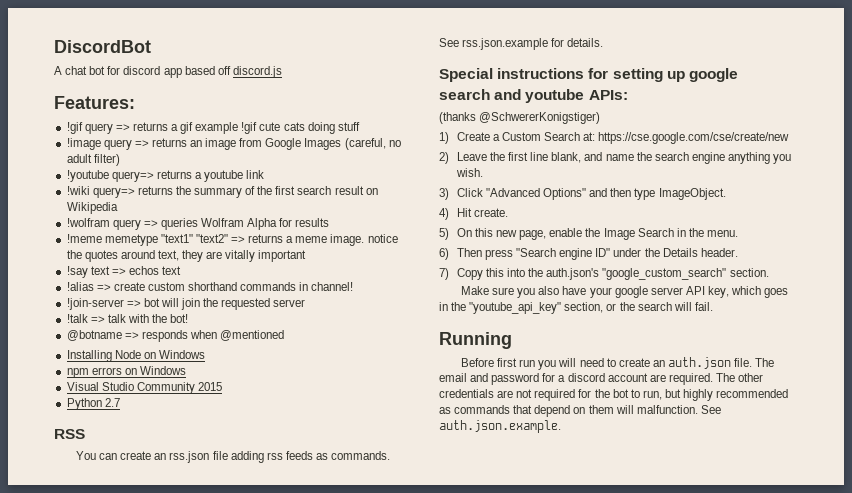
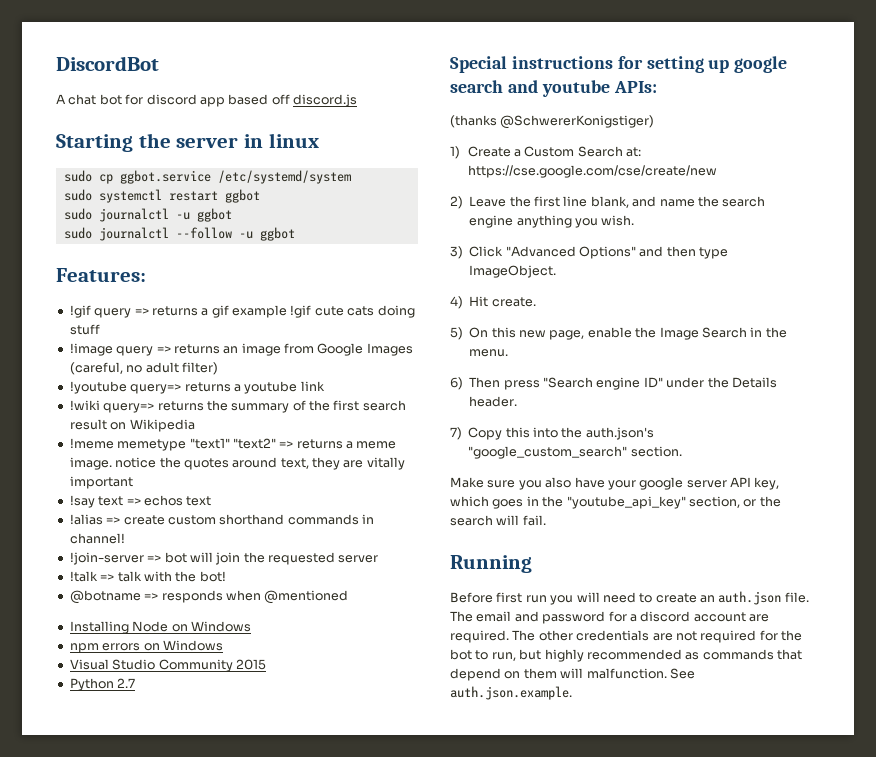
+ Starting the server in linux
+ sudo cp ggbot.service /etc/systemd/system
+ sudo systemctl restart ggbot
+ sudo journalctl -u ggbot
+ sudo journalctl --follow -u ggbot
- !wolfram query => queries Wolfram Alpha for results
- RSS
- You can create an rss.json file adding rss feeds as commands. See rss.json.example for details.

